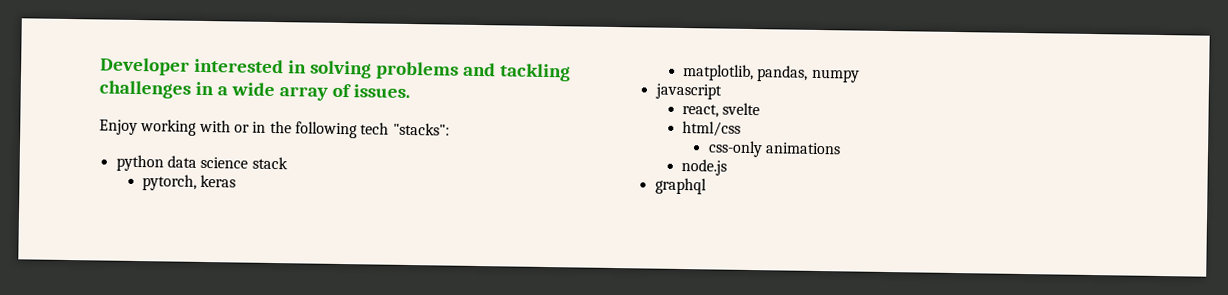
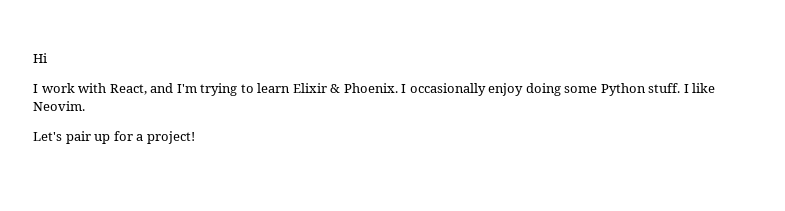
- Developer interested in solving problems and tackling challenges in a wide array of issues.
- Enjoy working with or in the following tech "stacks":
- python data science stack
- pytorch, keras
- matplotlib, pandas, numpy
- javascript
- react, svelte
- html/css
- css-only animations
- node.js
- graphql
+ Hi
+ I work with React, and I'm trying to learn Elixir & Phoenix. I occasionally enjoy doing some Python stuff. I like Neovim.
+ Let's pair up for a project!

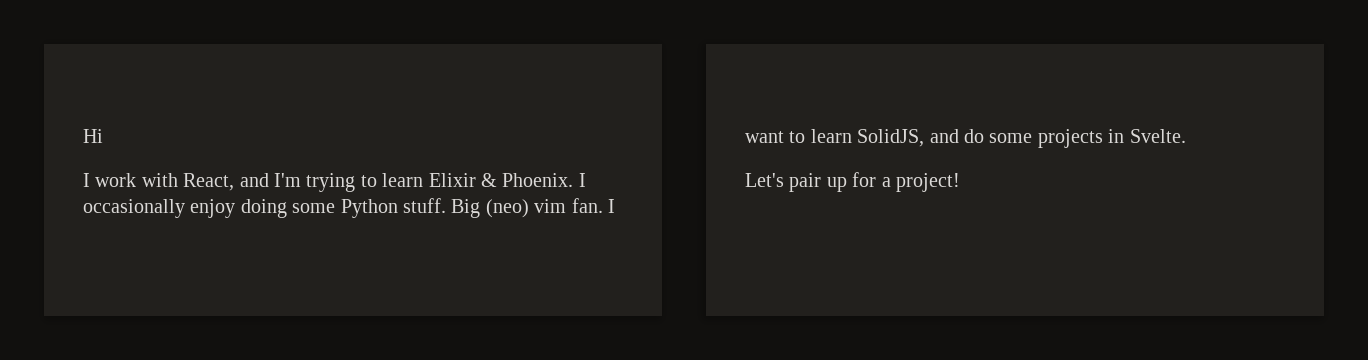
- I like Neovim.
+ Big (neo) vim fan. I want to learn SolidJS, and do some projects in Svelte.

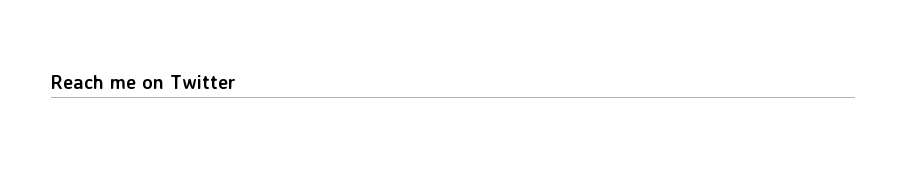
- Hi
- I work with React, and I'm trying to learn Elixir & Phoenix. I occasionally enjoy doing some Python stuff. Big (neo) vim fan. I want to learn SolidJS, and do some projects in Svelte.
- Let's pair up for a project!
+ Reach me on Twitter

